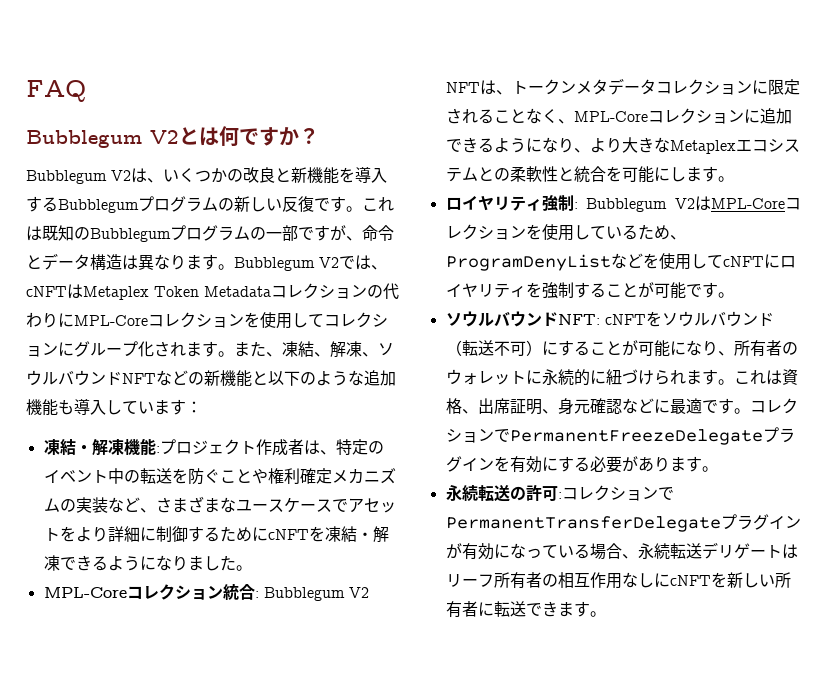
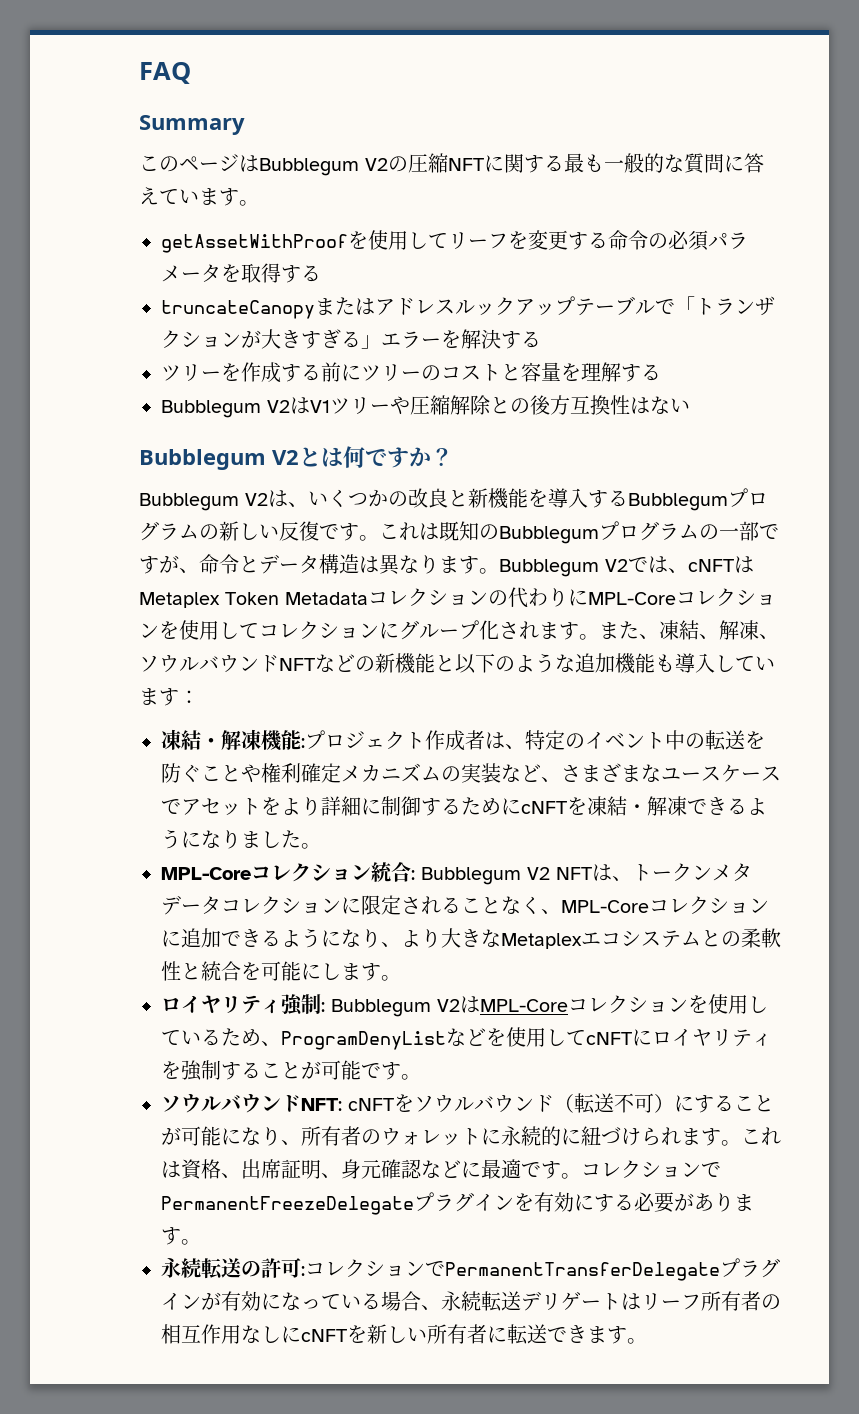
+ Summary
+ このページはBubblegum V2の圧縮NFTに関する最も一般的な質問に答えています。
+ getAssetWithProofを使用してリーフを変更する命令の必須パラメータを取得する
+ truncateCanopyまたはアドレスルックアップテーブルで「トランザクションが大きすぎる」エラーを解決する
+ ツリーを作成する前にツリーのコストと容量を理解する
+ Bubblegum V2はV1ツリーや圧縮解除との後方互換性はない

